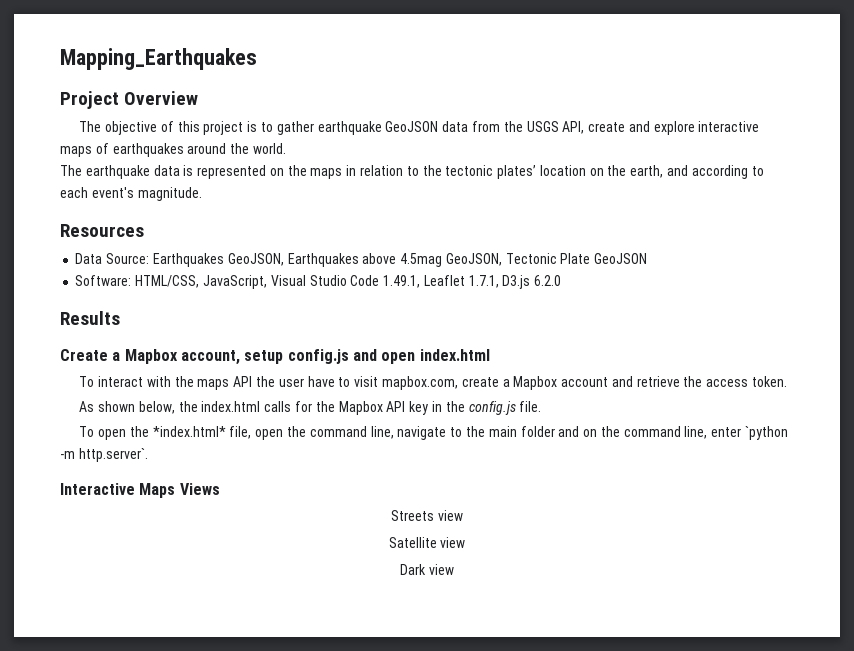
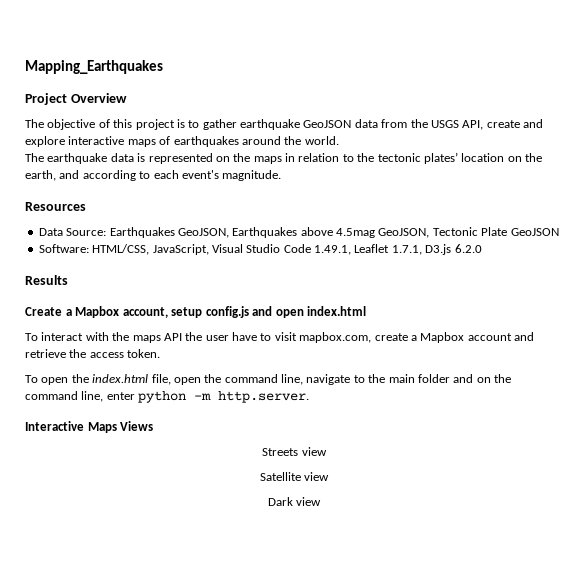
- As shown below, the index.html calls for the Mapbox API key in the config.js file.
- To open the *index.html* file, open the command line, navigate to the main folder and on the command line, enter `python -m http.server`.
+ To open the index.html file, open the command line, navigate to the main folder and on the command line, enter python -m http.server.

